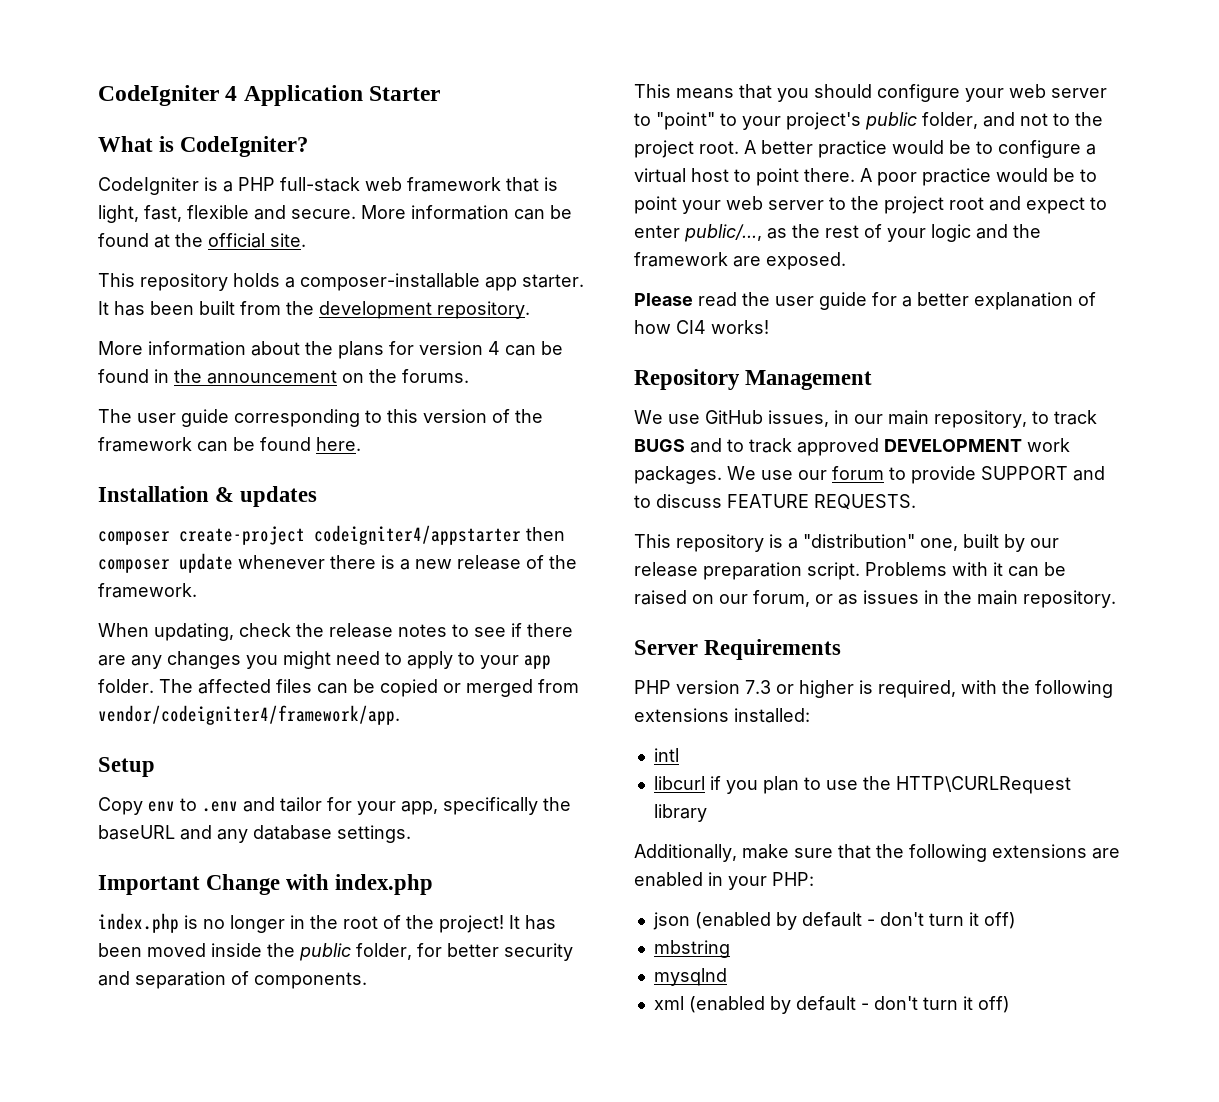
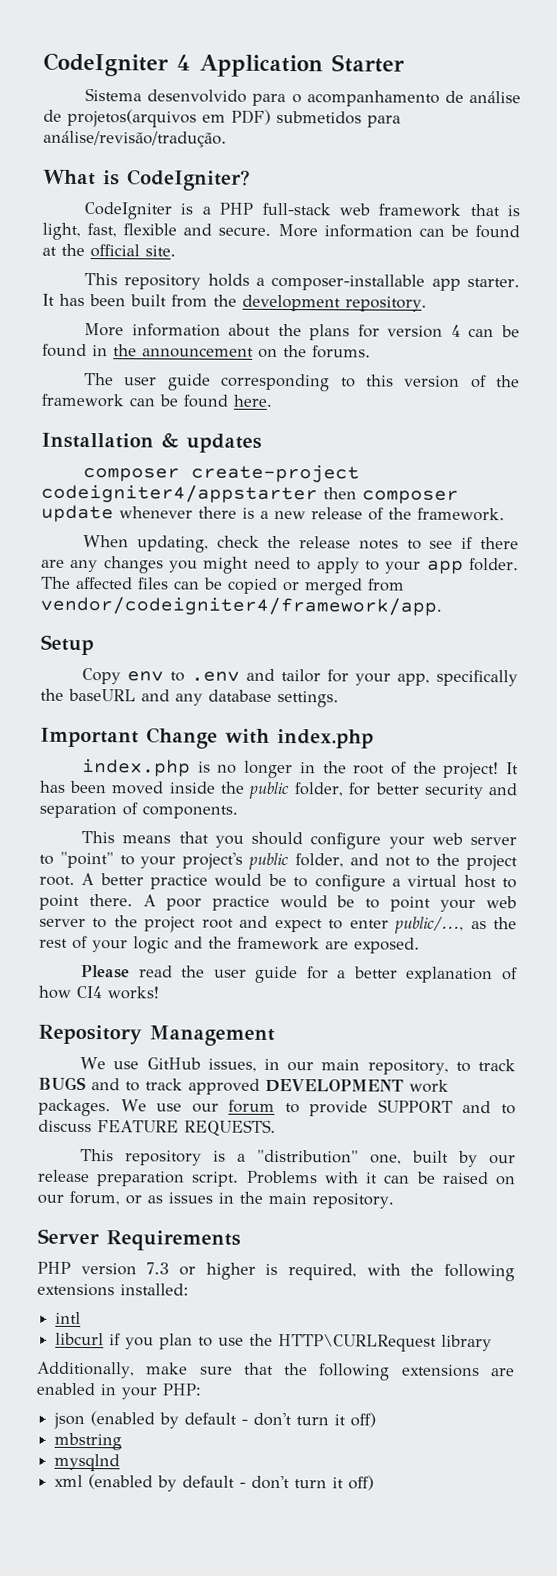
+ Sistema desenvolvido para o acompanhamento de análise de projetos(arquivos em PDF) submetidos para análise/revisão/tradução.

